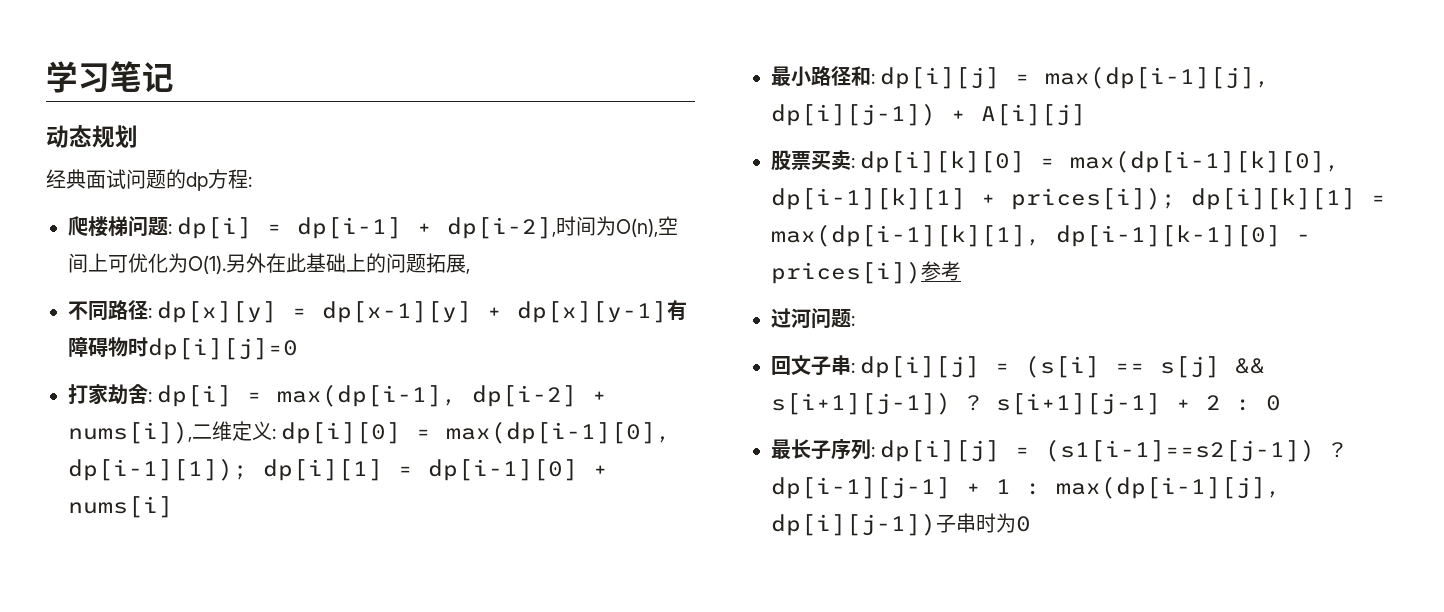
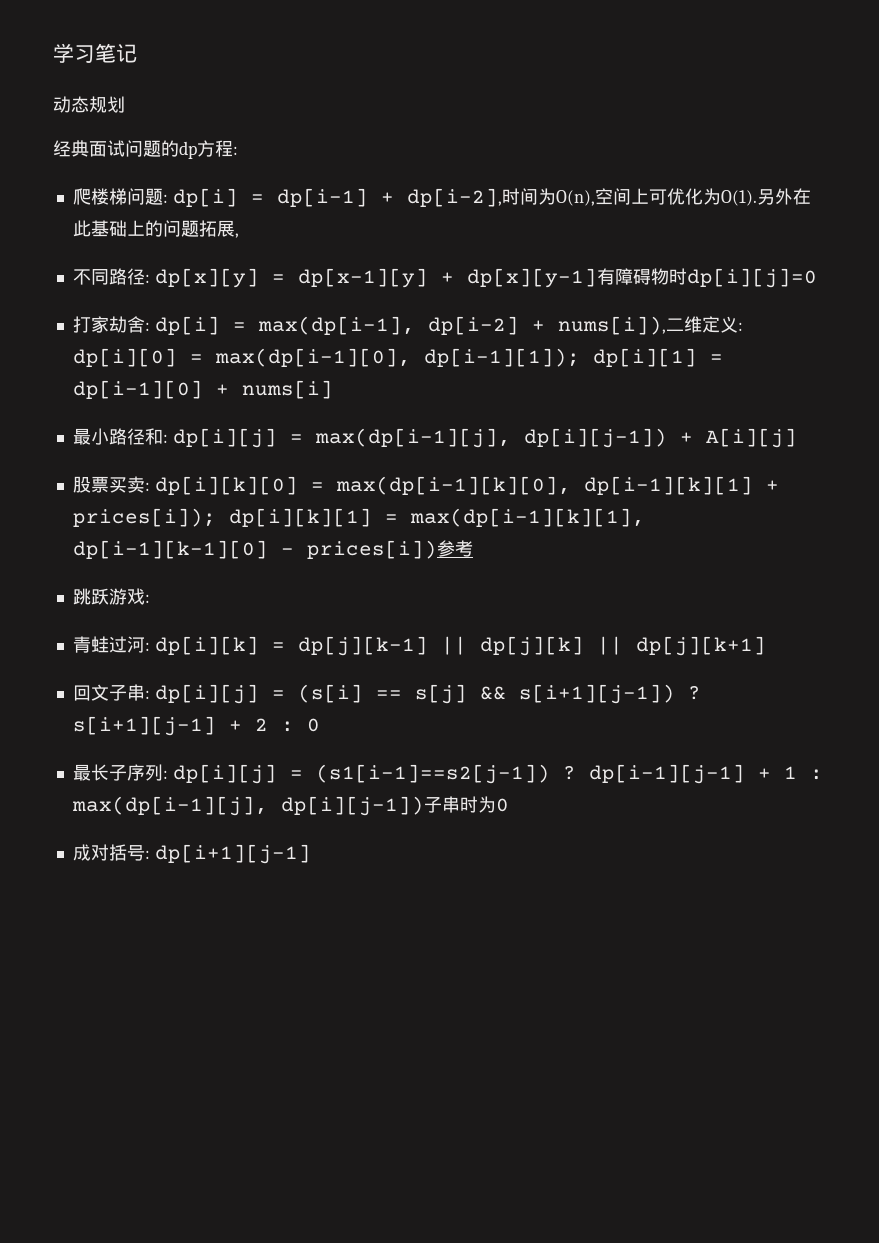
- 过河问题:
+ 跳跃游戏:
+ 青蛙过河: dp[i][k] = dp[j][k-1] || dp[j][k] || dp[j][k+1]
+ 成对括号: dp[i+1][j-1]

